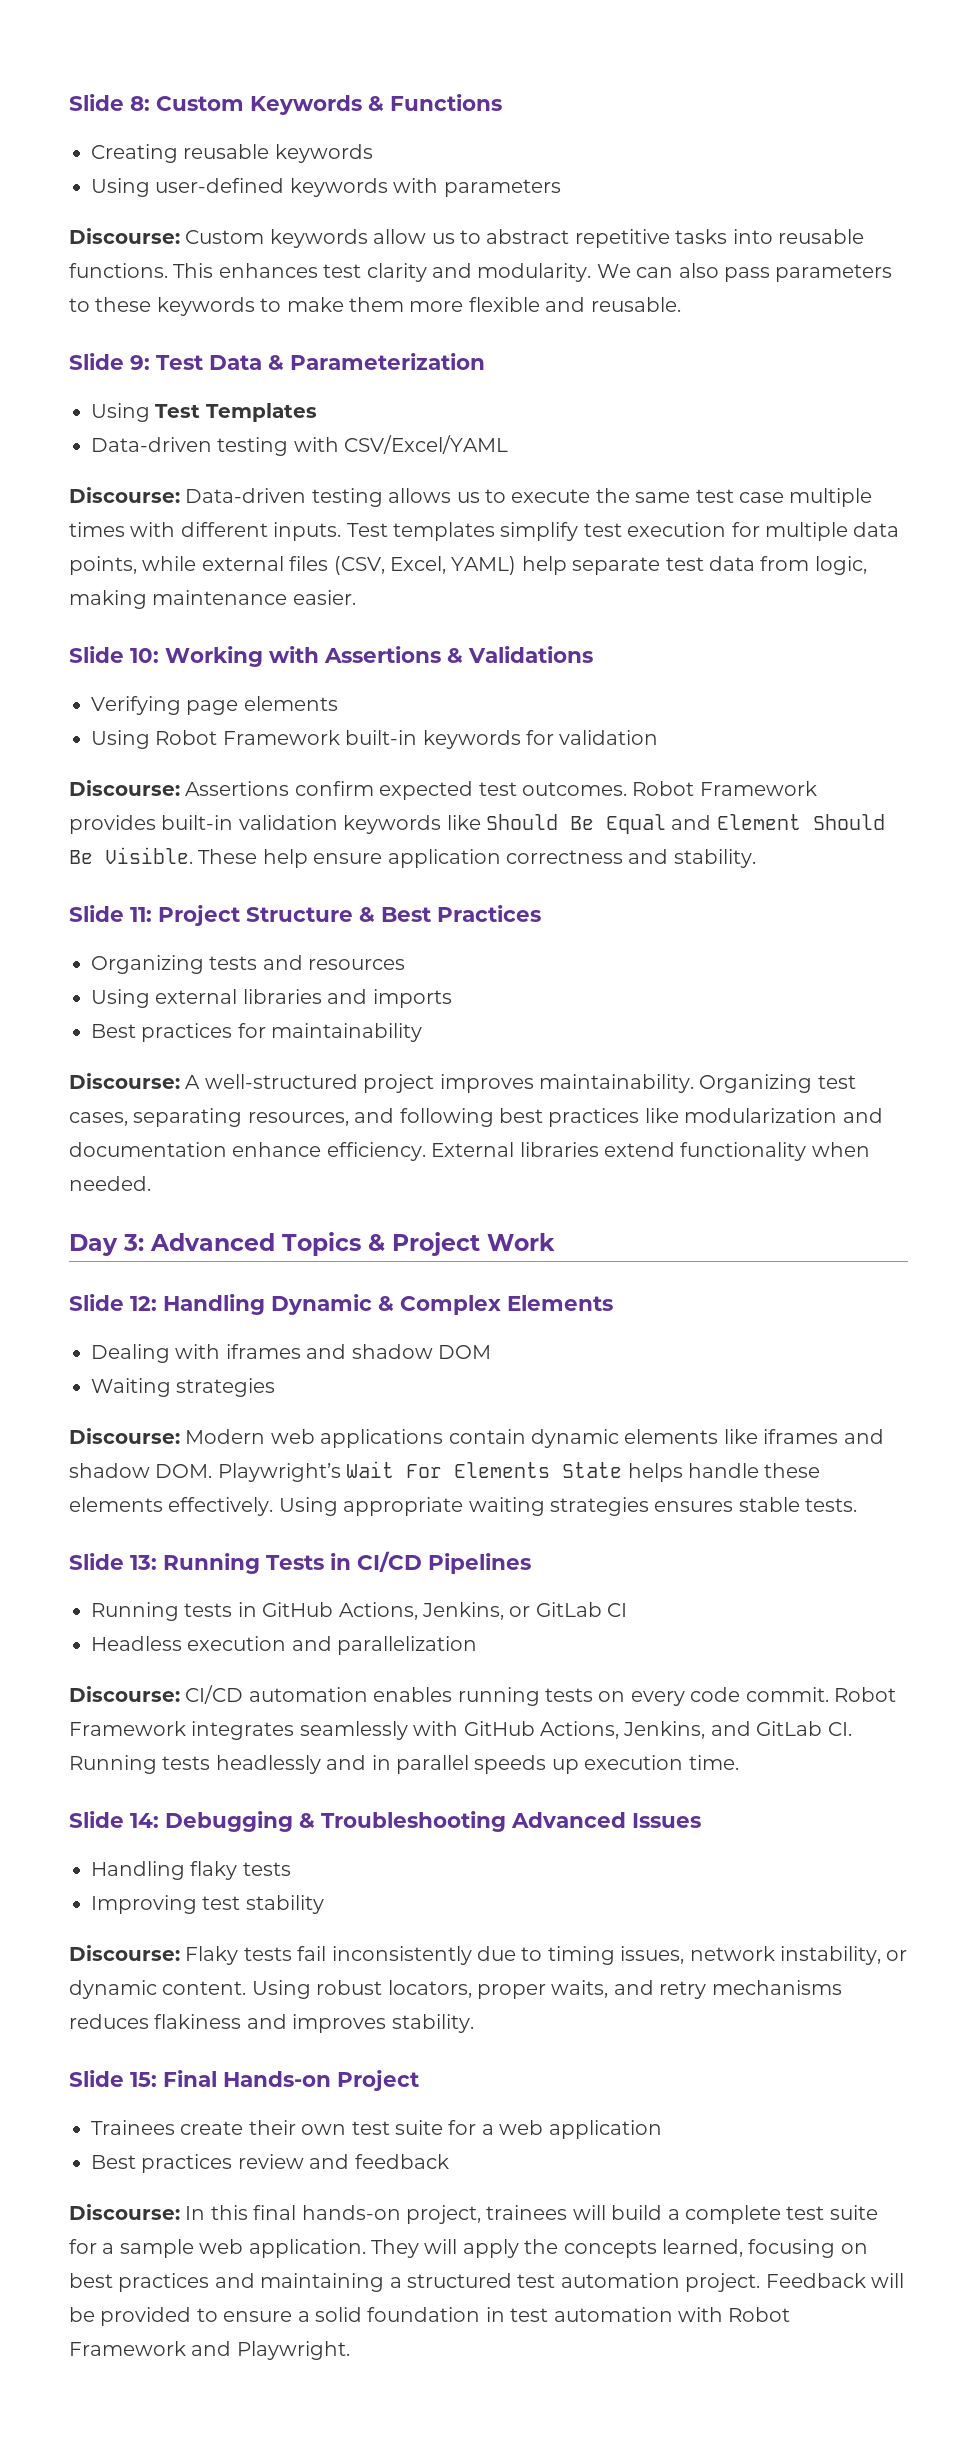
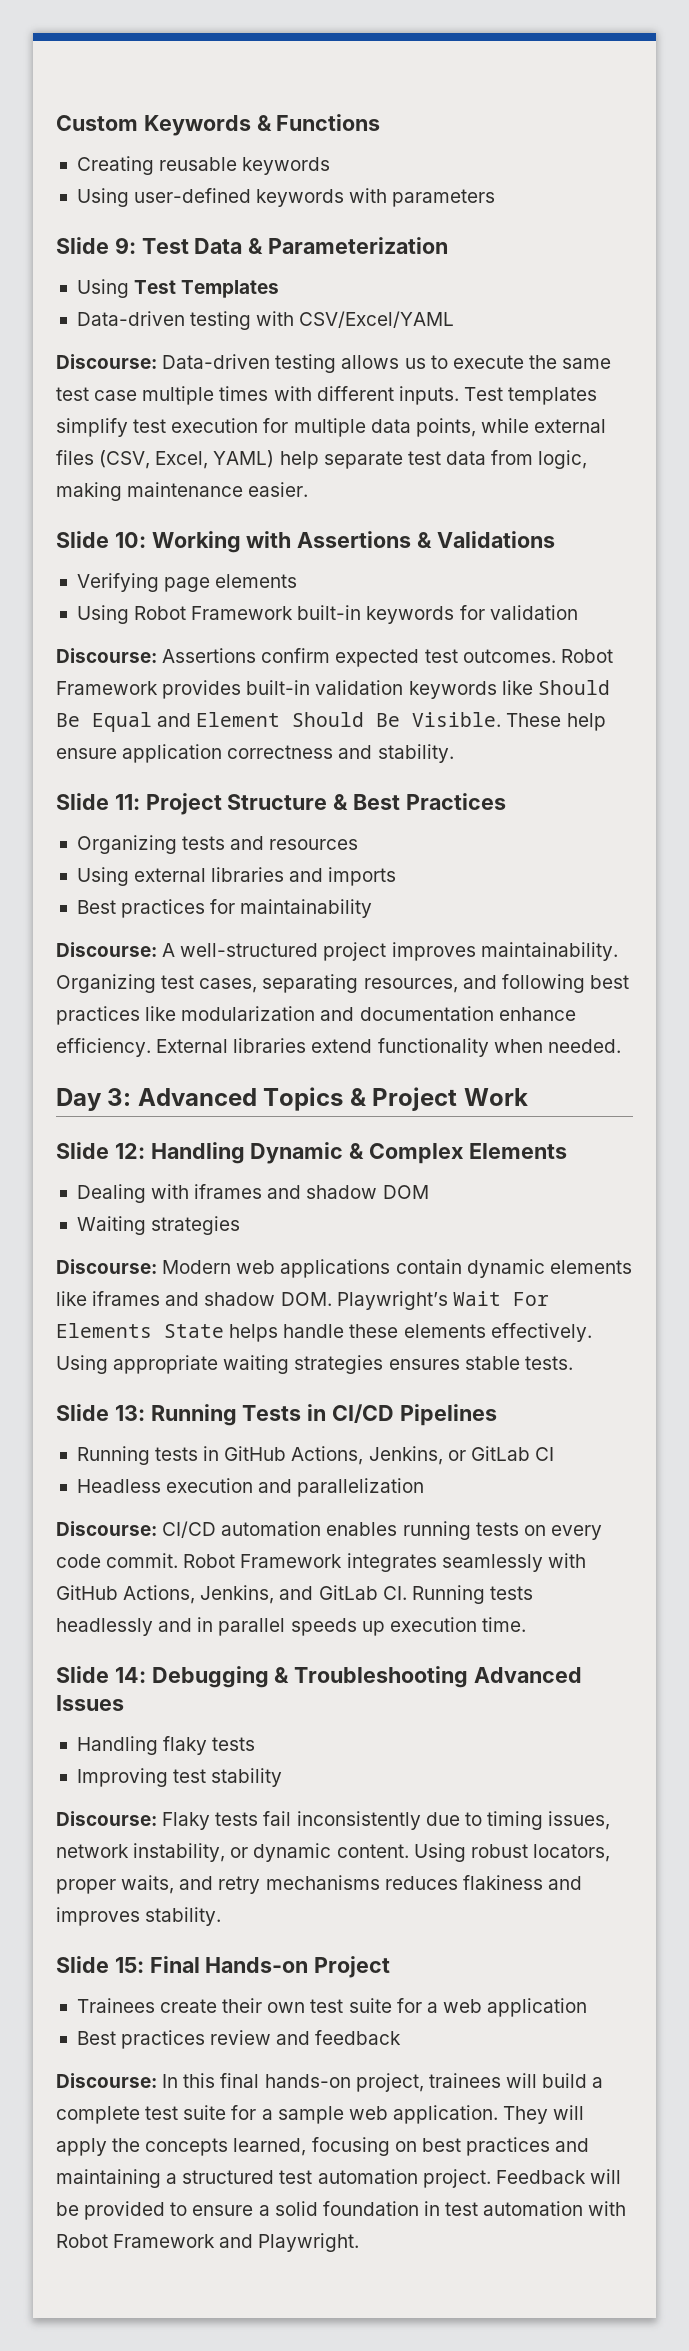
- Slide 8: Custom Keywords & Functions
+ Custom Keywords & Functions
- Discourse: Custom keywords allow us to abstract repetitive tasks into reusable functions. This enhances test clarity and modularity. We can also pass parameters to these keywords to make them more flexible and reusable.

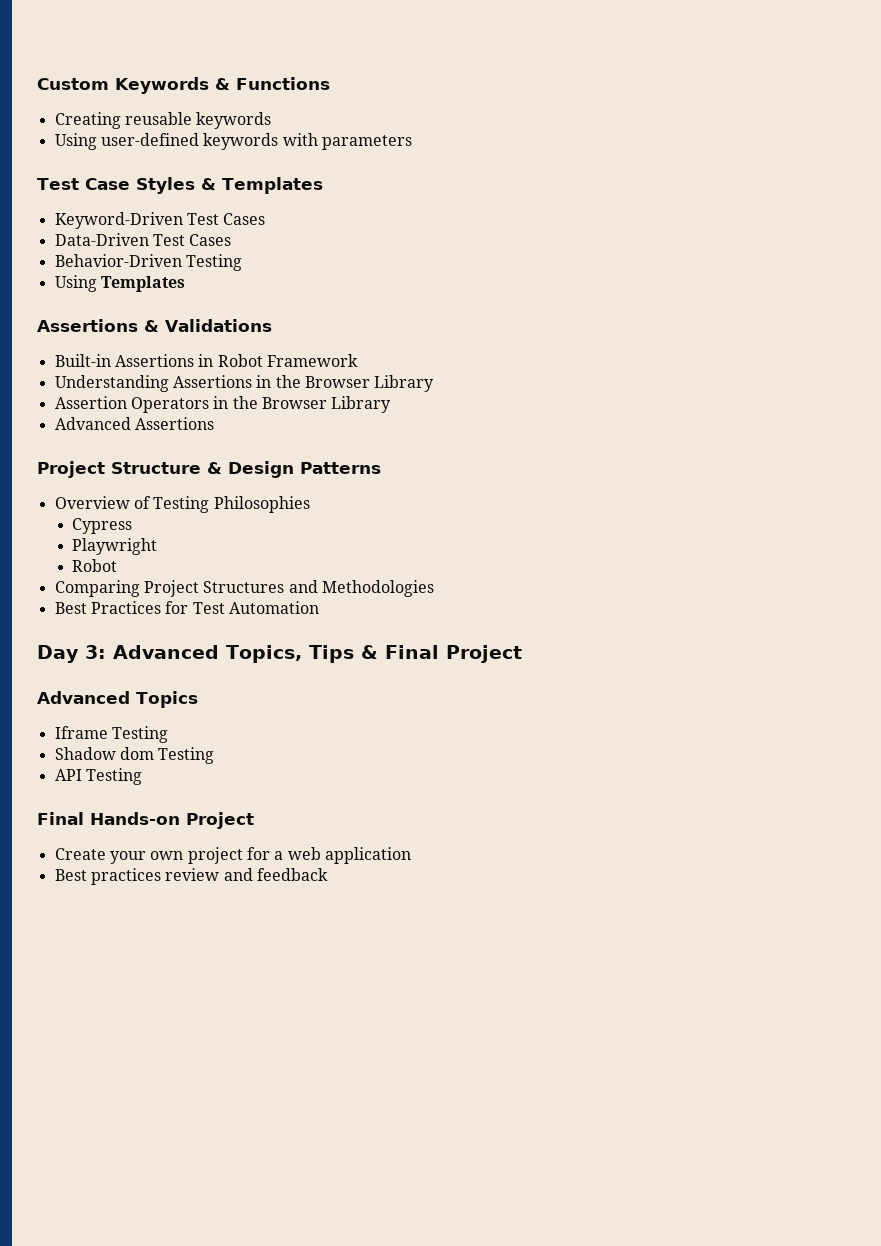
- Slide 9: Test Data & Parameterization
- Using Test Templates
- Data-driven testing with CSV/Excel/YAML
- Discourse: Data-driven testing allows us to execute the same test case multiple times with different inputs. Test templates simplify test execution for multiple data points, while external files (CSV, Excel, YAML) help separate test data from logic, making maintenance easier.
- Slide 10: Working with Assertions & Validations
- Verifying page elements
- Using Robot Framework built-in keywords for validation
- Discourse: Assertions confirm expected test outcomes. Robot Framework provides built-in validation keywords like Should Be Equal and Element Should Be Visible. These help ensure application correctness and stability.
- Slide 11: Project Structure & Best Practices
- Organizing tests and resources
- Using external libraries and imports
- Best practices for maintainability
- Discourse: A well-structured project improves maintainability. Organizing test cases, separating resources, and following best practices like modularization and documentation enhance efficiency. External libraries extend functionality when needed.
- Day 3: Advanced Topics & Project Work
- Slide 12: Handling Dynamic & Complex Elements
- Dealing with iframes and shadow DOM
- Waiting strategies
- Discourse: Modern web applications contain dynamic elements like iframes and shadow DOM. Playwright’s Wait For Elements State helps handle these elements effectively. Using appropriate waiting strategies ensures stable tests.
- Slide 13: Running Tests in CI/CD Pipelines
- Running tests in GitHub Actions, Jenkins, or GitLab CI
- Headless execution and parallelization
- Discourse: CI/CD automation enables running tests on every code commit. Robot Framework integrates seamlessly with GitHub Actions, Jenkins, and GitLab CI. Running tests headlessly and in parallel speeds up execution time.
- Slide 14: Debugging & Troubleshooting Advanced Issues
- Handling flaky tests
- Improving test stability
- Discourse: Flaky tests fail inconsistently due to timing issues, network instability, or dynamic content. Using robust locators, proper waits, and retry mechanisms reduces flakiness and improves stability.
- Slide 15: Final Hands-on Project
- Trainees create their own test suite for a web application
+ Test Case Styles & Templates
+ Keyword-Driven Test Cases
+ Data-Driven Test Cases
+ Behavior-Driven Testing
+ Using Templates
+ Assertions & Validations
+ Built-in Assertions in Robot Framework
+ Understanding Assertions in the Browser Library
+ Assertion Operators in the Browser Library
+ Advanced Assertions
+ Project Structure & Design Patterns
+ Overview of Testing Philosophies
+ Cypress
+ Playwright
+ Robot
+ Comparing Project Structures and Methodologies
+ Best Practices for Test Automation
+ Day 3: Advanced Topics, Tips & Final Project
+ Advanced Topics
+ Iframe Testing
+ Shadow dom Testing
+ API Testing
+ Final Hands-on Project
+ Create your own project for a web application
- Discourse: In this final hands-on project, trainees will build a complete test suite for a sample web application. They will apply the concepts learned, focusing on best practices and maintaining a structured test automation project. Feedback will be provided to ensure a solid foundation in test automation with Robot Framework and Playwright.

